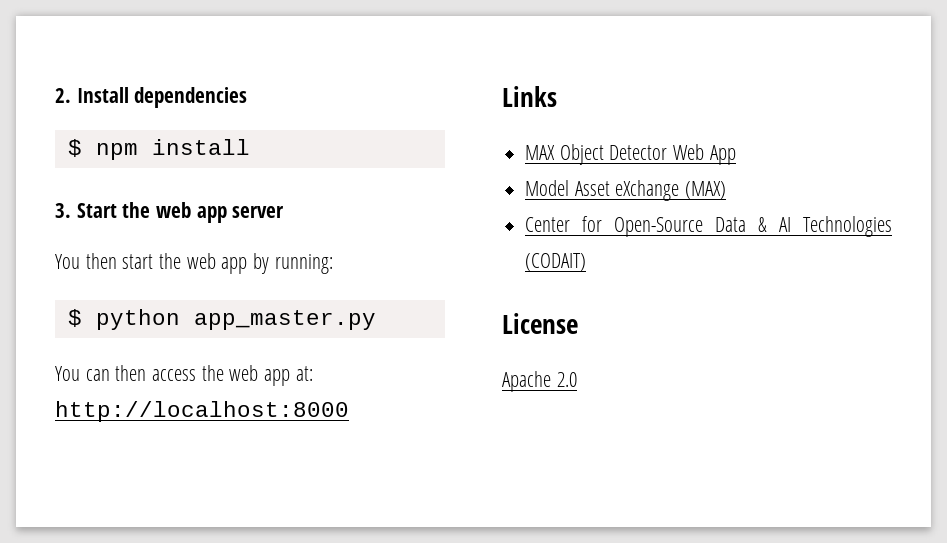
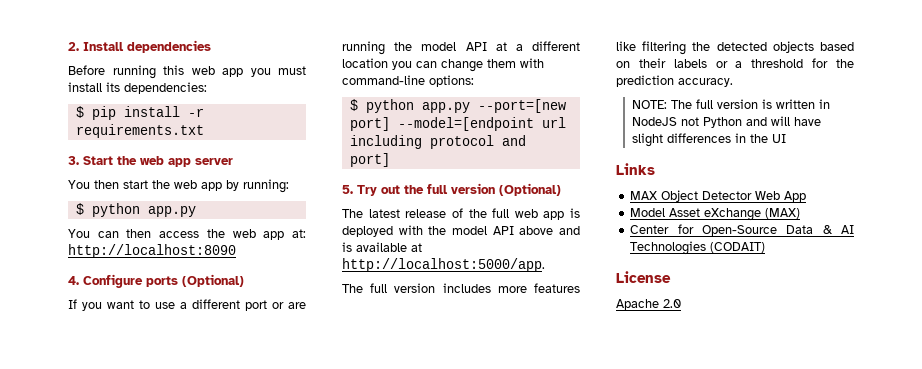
- $ npm install
+ Before running this web app you must install its dependencies:
+ $ pip install -r requirements.txt
  You then start the web app by running:
- $ python app_master.py
+ $ python app.py
- You can then access the web app at: http://localhost:8000
+ You can then access the web app at: http://localhost:8090
+ 4. Configure ports (Optional)
+ If you want to use a different port or are running the model API at a different location you can change them with command-line options:
+ $ python app.py --port=[new port] --model=[endpoint url including protocol and port]
+ 5. Try out the full version (Optional)
+ The latest release of the full web app is deployed with the model API above and is available at http://localhost:5000/app.
+ The full version includes more features like filtering the detected objects based on their labels or a threshold for the prediction accuracy.
+ NOTE: The full version is written in NodeJS not Python and will have slight differences in the UI

